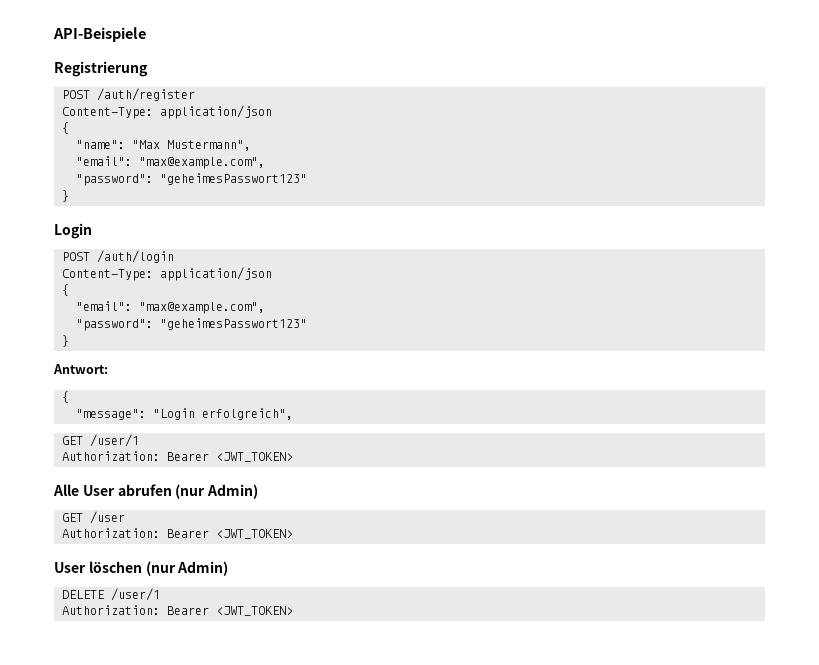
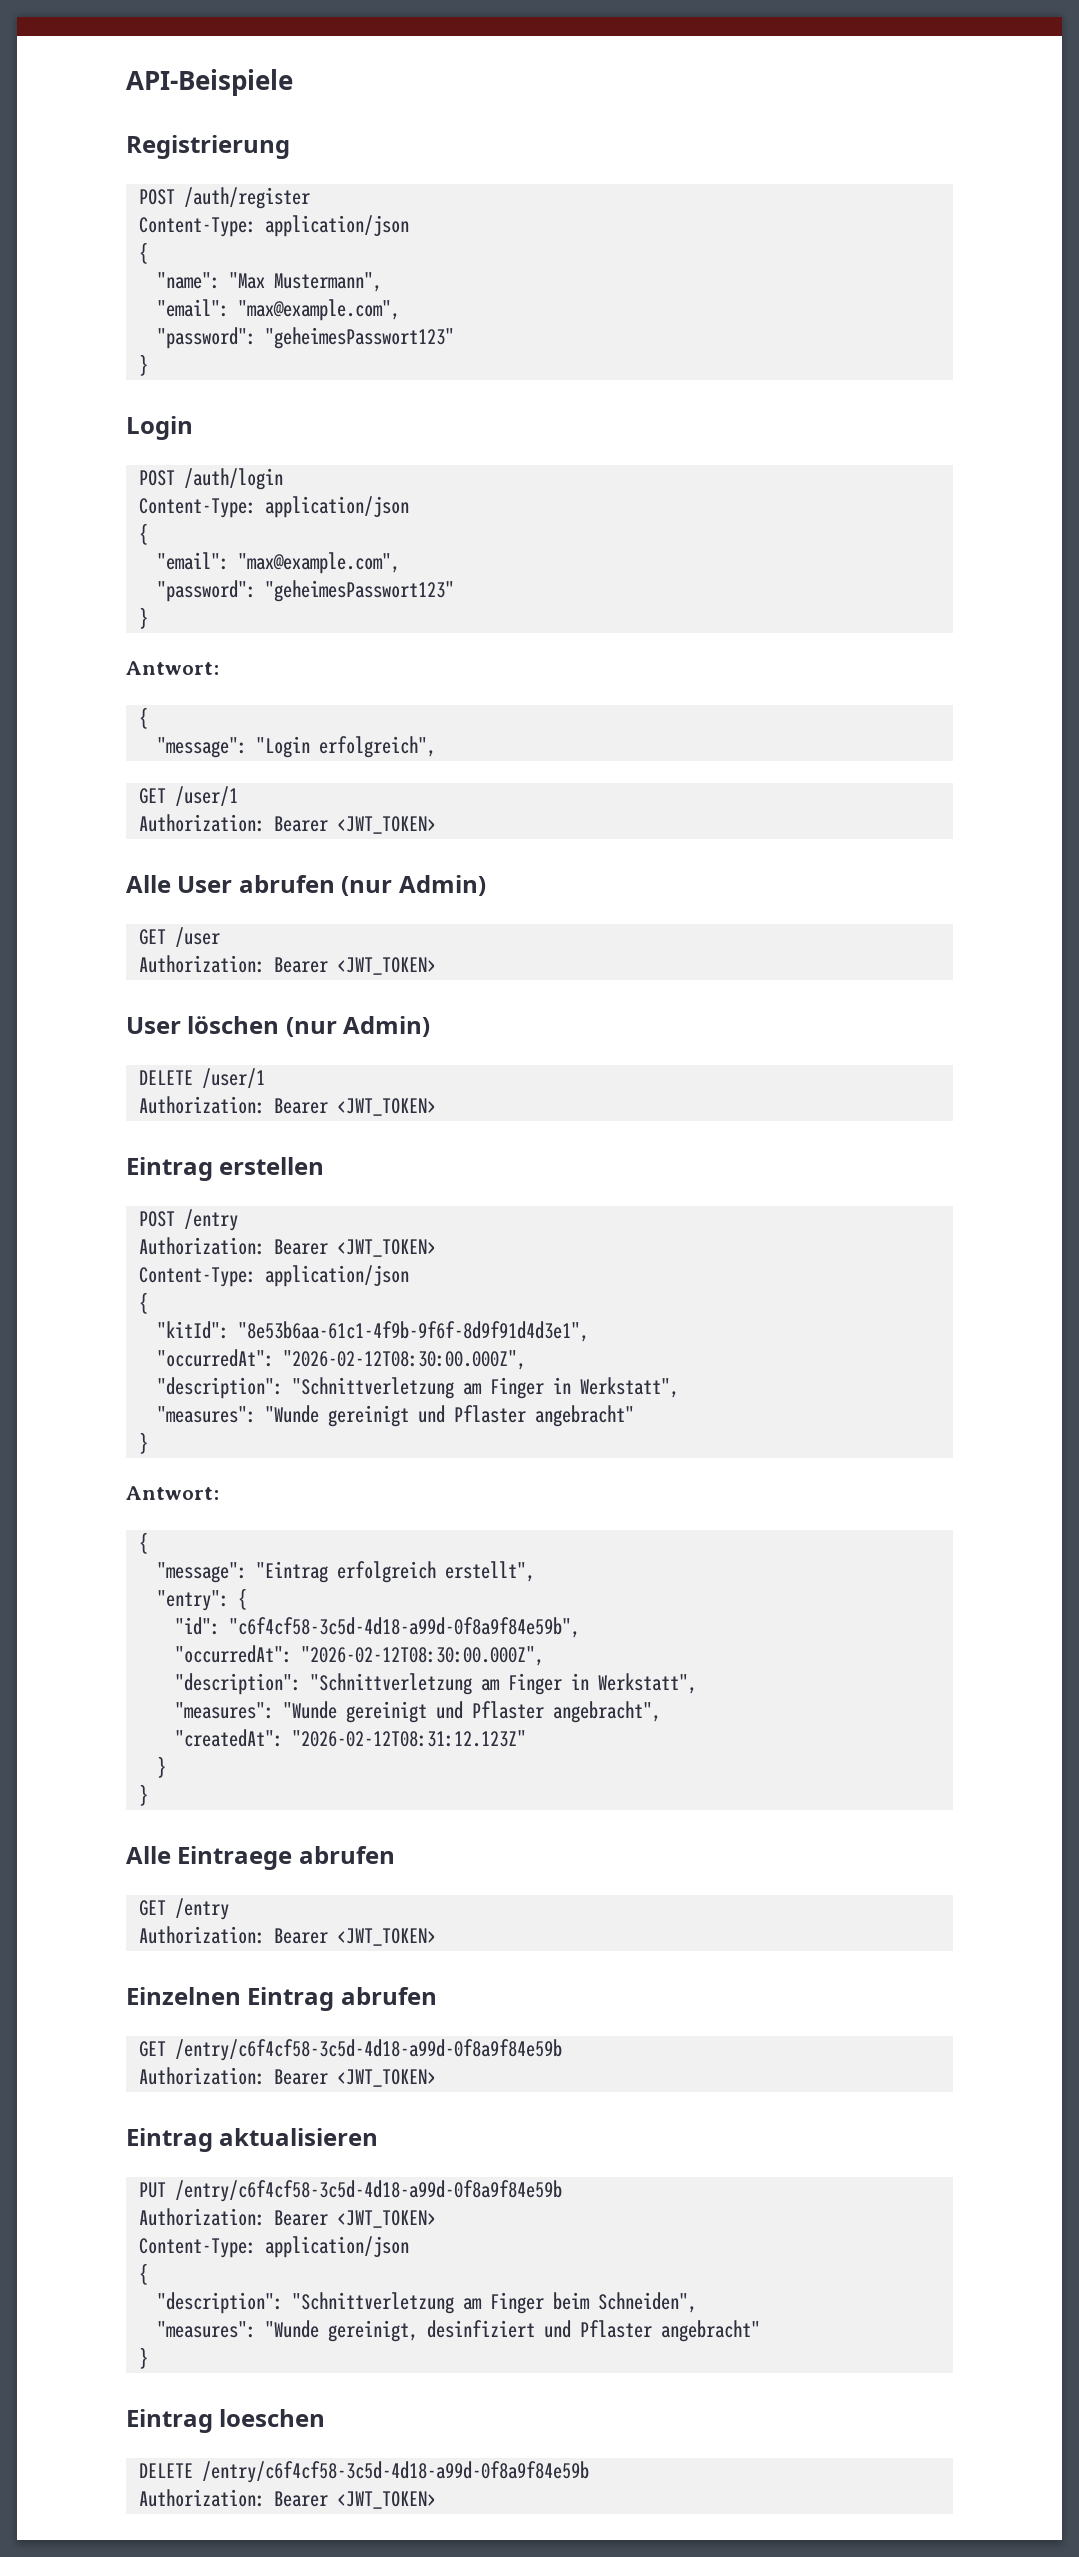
+ Eintrag erstellen
+ POST /entry
+ Authorization: Bearer <JWT_TOKEN>
+ Content-Type: application/json
+ {
+ "kitId": "8e53b6aa-61c1-4f9b-9f6f-8d9f91d4d3e1",
+ "occurredAt": "2026-02-12T08:30:00.000Z",
+ "description": "Schnittverletzung am Finger in Werkstatt",
+ "measures": "Wunde gereinigt und Pflaster angebracht"
+ }
+ Antwort:
+ {
+ "message": "Eintrag erfolgreich erstellt",
+ "entry": {
+ "id": "c6f4cf58-3c5d-4d18-a99d-0f8a9f84e59b",
+ "occurredAt": "2026-02-12T08:30:00.000Z",
+ "description": "Schnittverletzung am Finger in Werkstatt",
+ "measures": "Wunde gereinigt und Pflaster angebracht",
+ "createdAt": "2026-02-12T08:31:12.123Z"
+ }
+ }
+ Alle Eintraege abrufen
+ GET /entry
+ Authorization: Bearer <JWT_TOKEN>
+ Einzelnen Eintrag abrufen
+ GET /entry/c6f4cf58-3c5d-4d18-a99d-0f8a9f84e59b
+ Authorization: Bearer <JWT_TOKEN>
+ Eintrag aktualisieren
+ PUT /entry/c6f4cf58-3c5d-4d18-a99d-0f8a9f84e59b
+ Authorization: Bearer <JWT_TOKEN>
+ Content-Type: application/json
+ {
+ "description": "Schnittverletzung am Finger beim Schneiden",
+ "measures": "Wunde gereinigt, desinfiziert und Pflaster angebracht"
+ }
+ Eintrag loeschen
+ DELETE /entry/c6f4cf58-3c5d-4d18-a99d-0f8a9f84e59b
+ Authorization: Bearer <JWT_TOKEN>

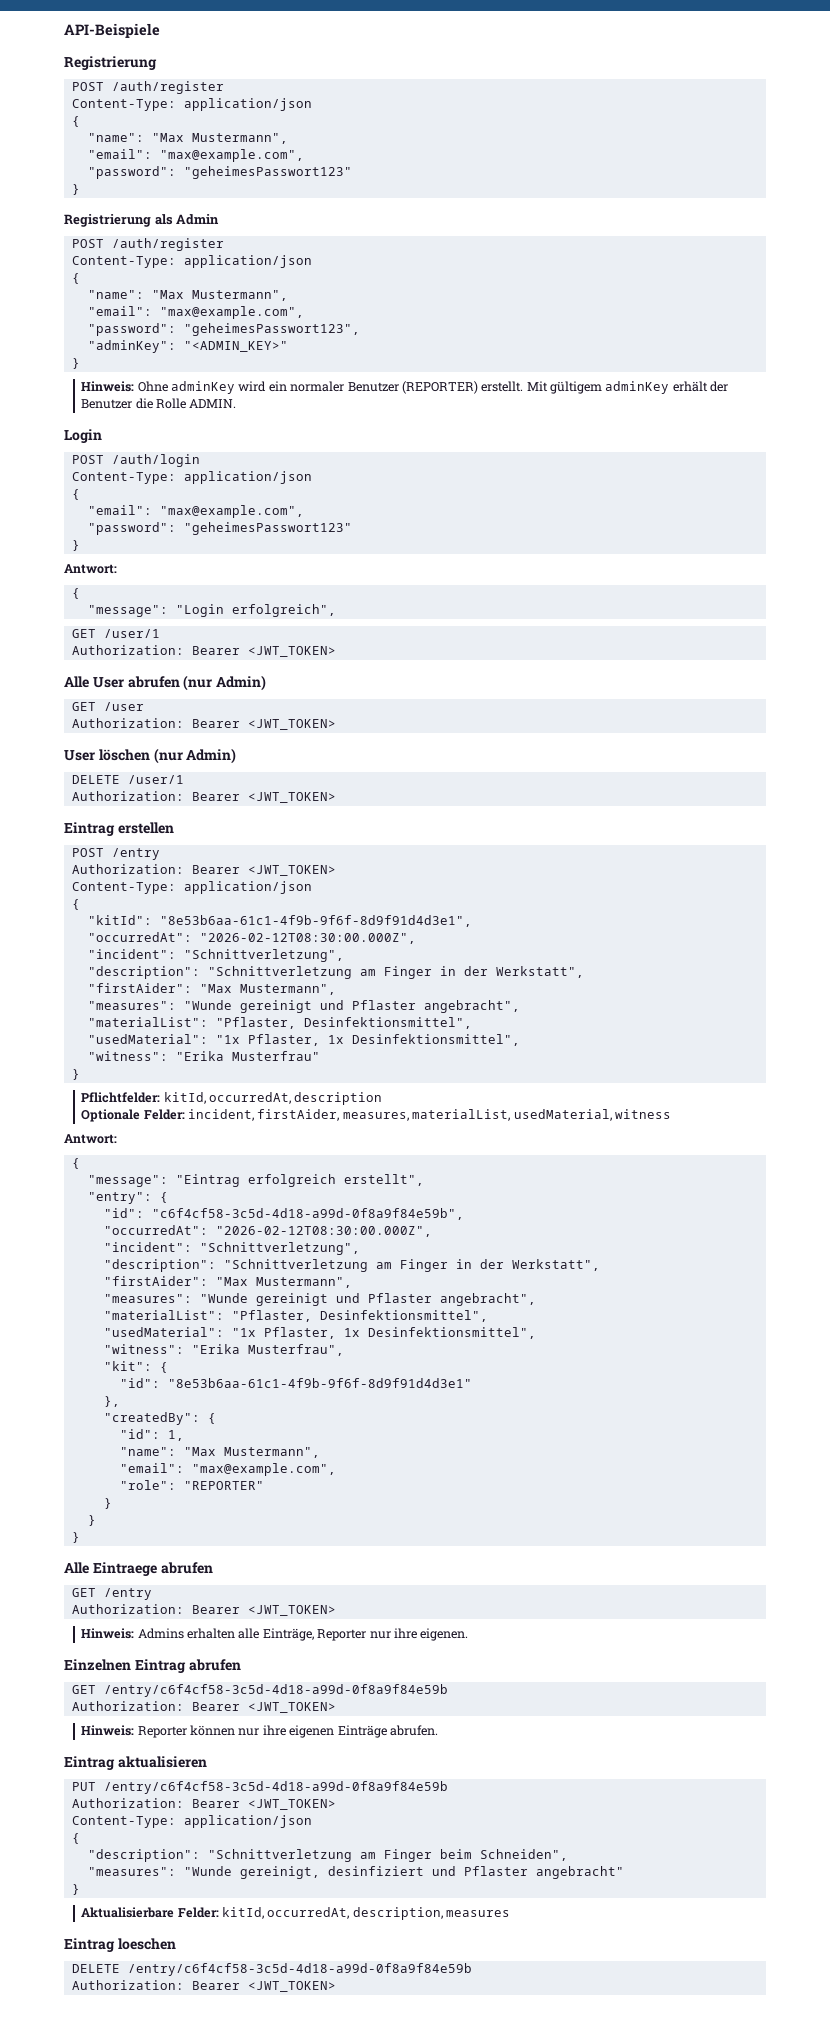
+ Registrierung als Admin
+ POST /auth/register
+ Content-Type: application/json
+ {
+ "name": "Max Mustermann",
+ "email": "max@example.com",
+ "password": "geheimesPasswort123",
+ "adminKey": "<ADMIN_KEY>"
+ }
+ Hinweis: Ohne adminKey wird ein normaler Benutzer (REPORTER) erstellt. Mit gültigem adminKey erhält der Benutzer die Rolle ADMIN.
  "kitId": "8e53b6aa-61c1-4f9b-9f6f-8d9f91d4d3e1",
  "occurredAt": "2026-02-12T08:30:00.000Z",
- "description": "Schnittverletzung am Finger in Werkstatt",
- "measures": "Wunde gereinigt und Pflaster angebracht"
+ "incident": "Schnittverletzung",
+ "description": "Schnittverletzung am Finger in der Werkstatt",
+ "firstAider": "Max Mustermann",
+ "measures": "Wunde gereinigt und Pflaster angebracht",
+ "materialList": "Pflaster, Desinfektionsmittel",
+ "usedMaterial": "1x Pflaster, 1x Desinfektionsmittel",
+ "witness": "Erika Musterfrau"
  }
+ Pflichtfelder: kitId, occurredAt, description
+ Optionale Felder: incident, firstAider, measures, materialList, usedMaterial, witness
  "id": "c6f4cf58-3c5d-4d18-a99d-0f8a9f84e59b",
  "occurredAt": "2026-02-12T08:30:00.000Z",
- "description": "Schnittverletzung am Finger in Werkstatt",
+ "incident": "Schnittverletzung",
+ "description": "Schnittverletzung am Finger in der Werkstatt",
+ "firstAider": "Max Mustermann",
  "measures": "Wunde gereinigt und Pflaster angebracht",
- "createdAt": "2026-02-12T08:31:12.123Z"
+ "materialList": "Pflaster, Desinfektionsmittel",
+ "usedMaterial": "1x Pflaster, 1x Desinfektionsmittel",
+ "witness": "Erika Musterfrau",
+ "kit": {
+ "id": "8e53b6aa-61c1-4f9b-9f6f-8d9f91d4d3e1"
+ },
+ "createdBy": {
+ "id": 1,
+ "name": "Max Mustermann",
+ "email": "max@example.com",
+ "role": "REPORTER"
+ }
+ Hinweis: Admins erhalten alle Einträge, Reporter nur ihre eigenen.
+ Hinweis: Reporter können nur ihre eigenen Einträge abrufen.
+ Aktualisierbare Felder: kitId, occurredAt, description, measures

